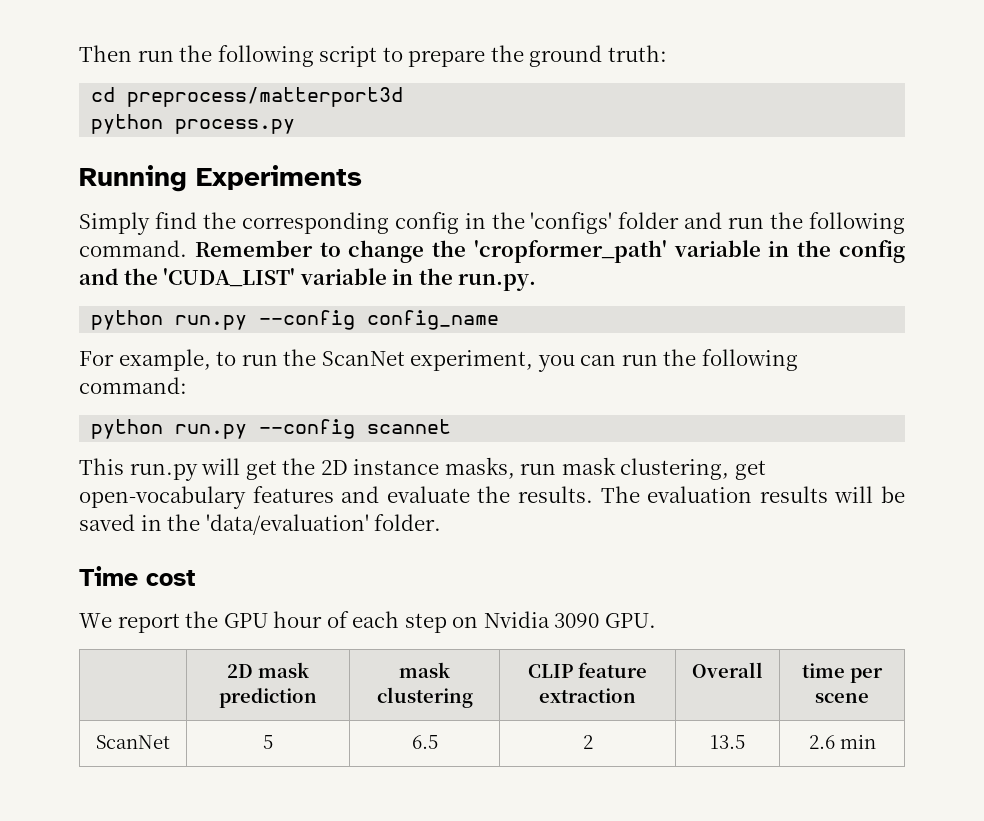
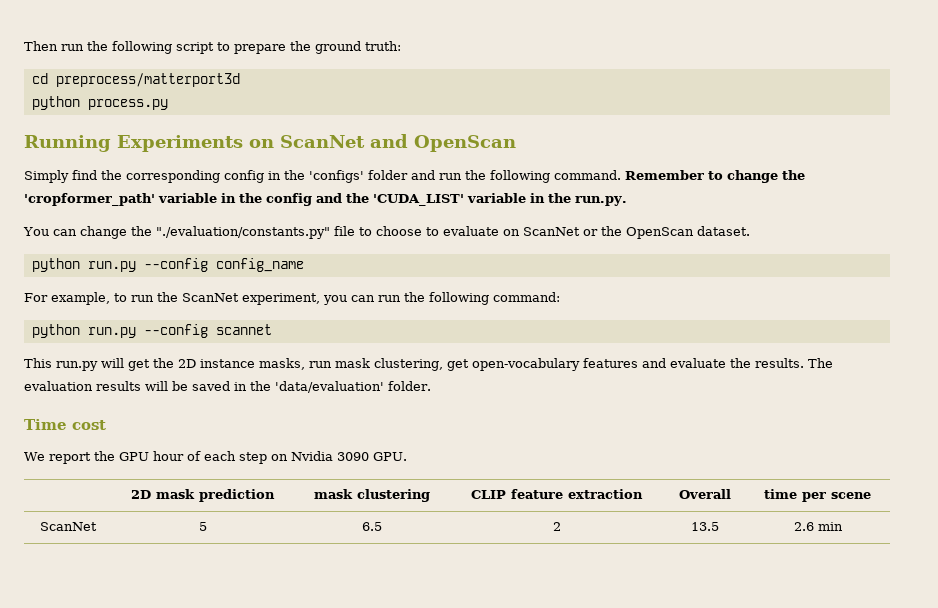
- Running Experiments
+ Running Experiments on ScanNet and OpenScan
+ You can change the "./evaluation/constants.py" file to choose to evaluate on ScanNet or the OpenScan dataset.

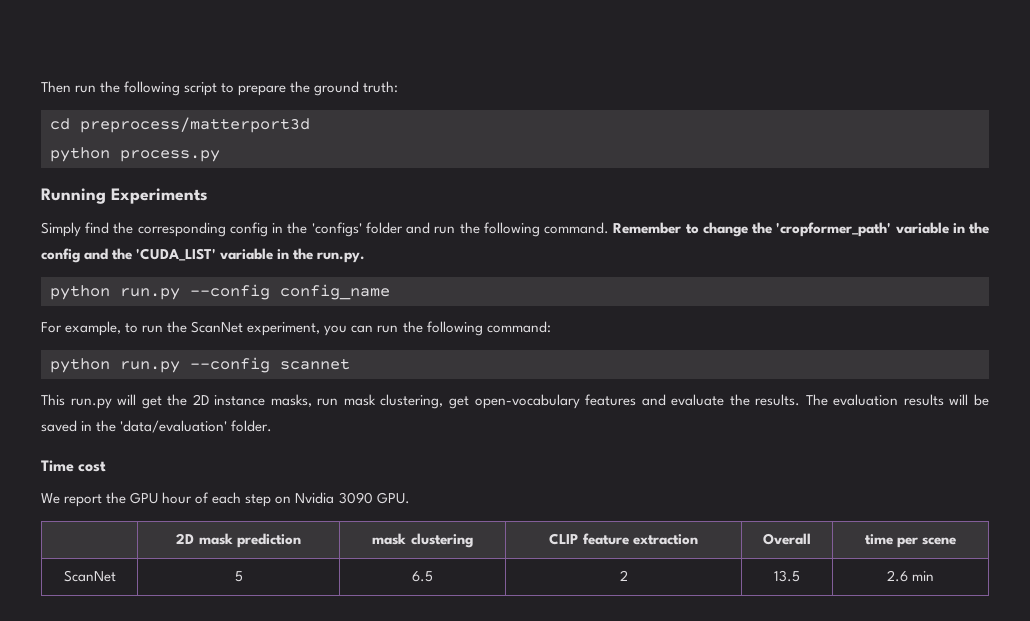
- Running Experiments on ScanNet and OpenScan
+ Running Experiments
- You can change the "./evaluation/constants.py" file to choose to evaluate on ScanNet or the OpenScan dataset.

